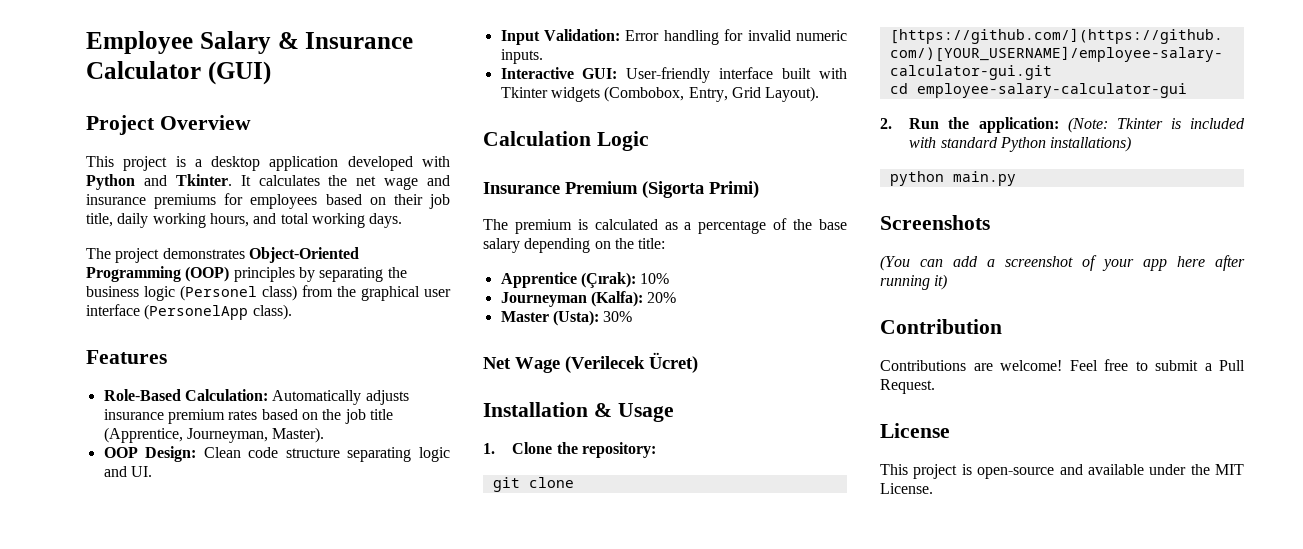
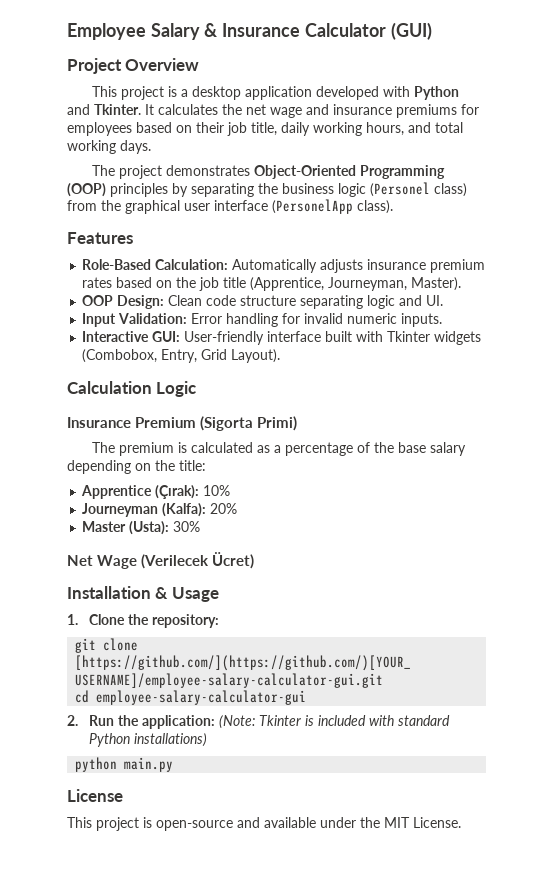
- Screenshots
- (You can add a screenshot of your app here after running it)
- Contribution
- Contributions are welcome! Feel free to submit a Pull Request.

